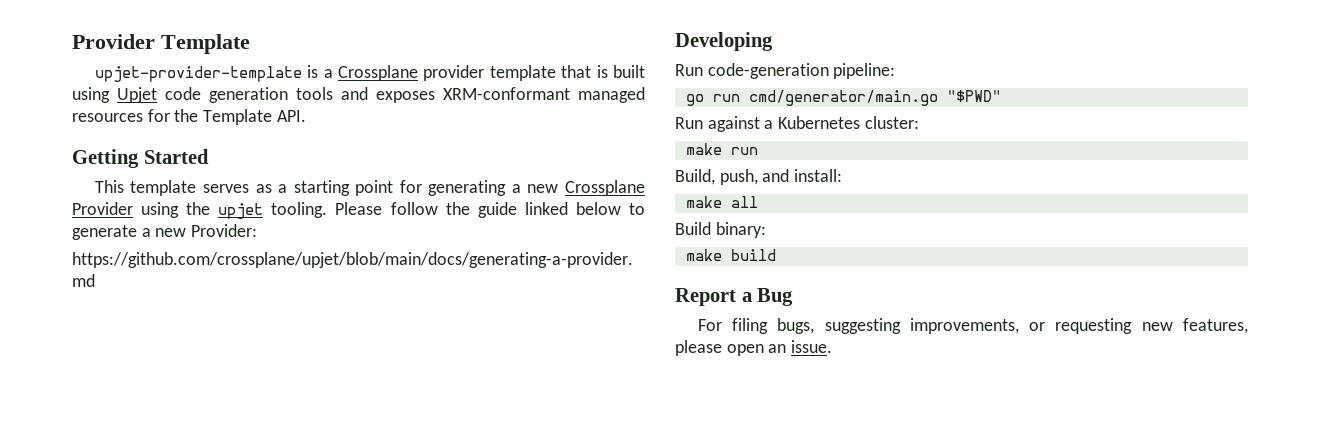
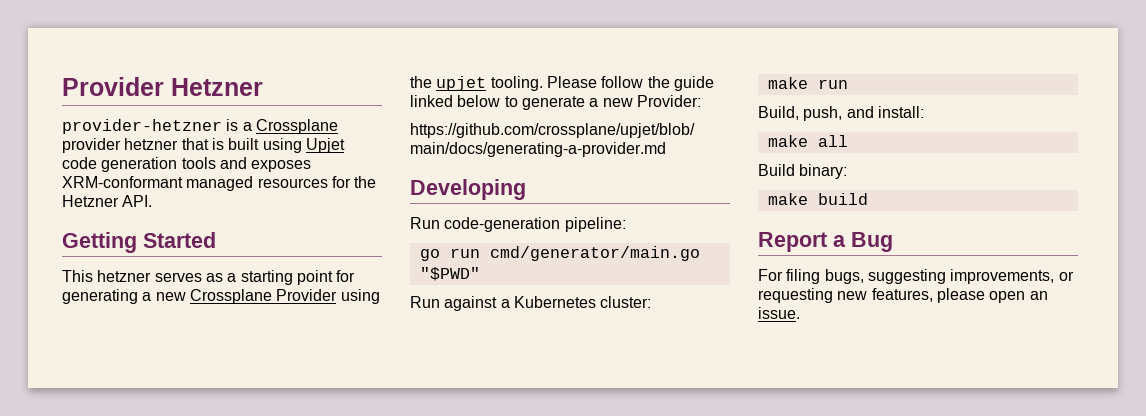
- Provider Template
- upjet-provider-template is a Crossplane provider template that is built using Upjet code generation tools and exposes XRM-conformant managed resources for the Template API.
+ Provider Hetzner
+ provider-hetzner is a Crossplane provider hetzner that is built using Upjet code generation tools and exposes XRM-conformant managed resources for the Hetzner API.
- This template serves as a starting point for generating a new Crossplane Provider using the upjet tooling.
+ This hetzner serves as a starting point for generating a new Crossplane Provider using the upjet tooling.

